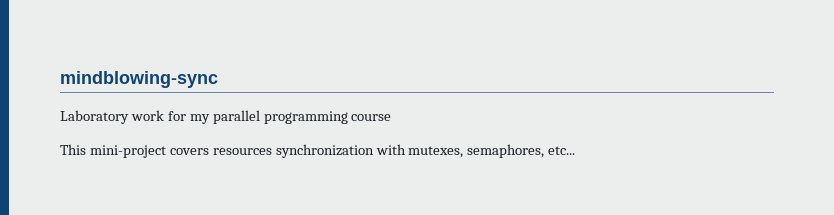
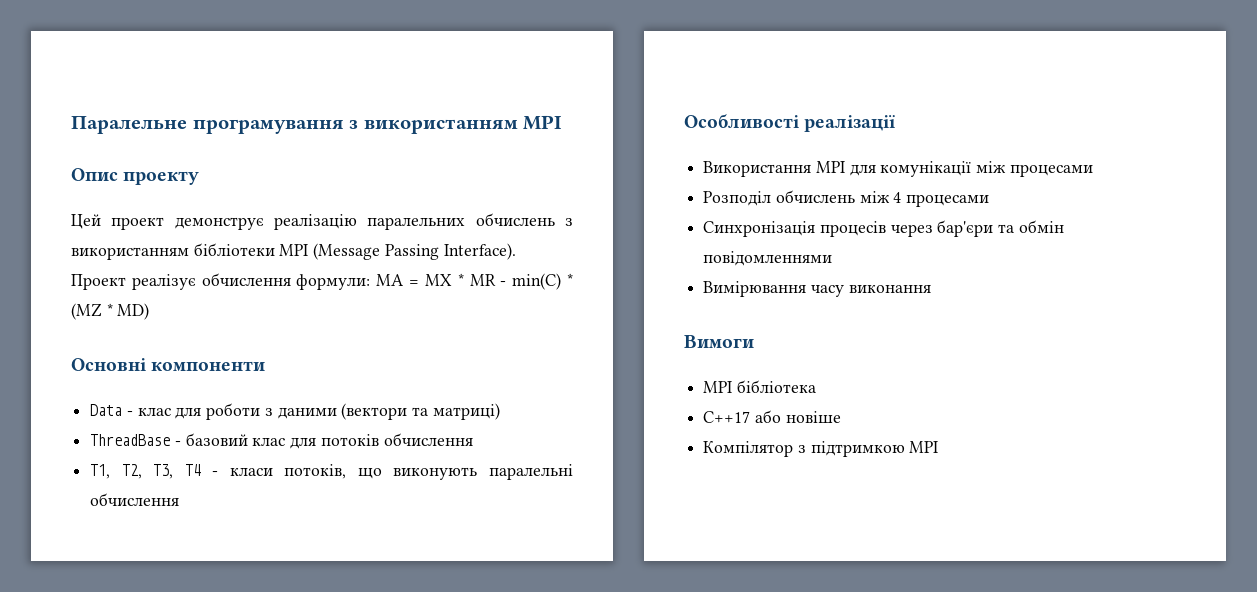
- mindblowing-sync
- Laboratory work for my parallel programming course
- This mini-project covers resources synchronization with mutexes, semaphores, etc...
+ Паралельне програмування з використанням MPI
+ Опис проекту
+ Цей проект демонструє реалізацію паралельних обчислень з використанням бібліотеки MPI (Message Passing Interface). Проект реалізує обчислення формули: MA = MX * MR - min(C) * (MZ * MD)
+ Основні компоненти
+ Data - клас для роботи з даними (вектори та матриці)
+ ThreadBase - базовий клас для потоків обчислення
+ T1, T2, T3, T4 - класи потоків, що виконують паралельні обчислення
+ Особливості реалізації
+ Використання MPI для комунікації між процесами
+ Розподіл обчислень між 4 процесами
+ Синхронізація процесів через бар'єри та обмін повідомленнями
+ Вимірювання часу виконання
+ Вимоги
+ MPI бібліотека
+ C++17 або новіше
+ Компілятор з підтримкою MPI

